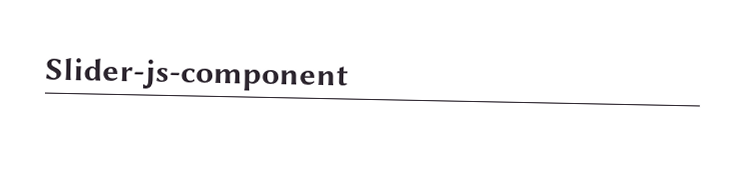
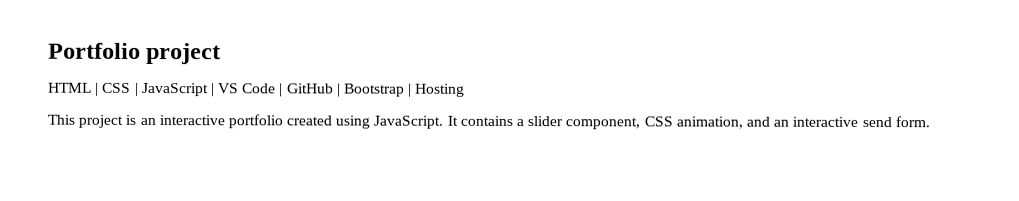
- Slider-js-component
+ Portfolio project
+ HTML | CSS | JavaScript | VS Code | GitHub | Bootstrap | Hosting
+ This project is an interactive portfolio created using JavaScript. It contains a slider component, CSS animation, and an interactive send form.

